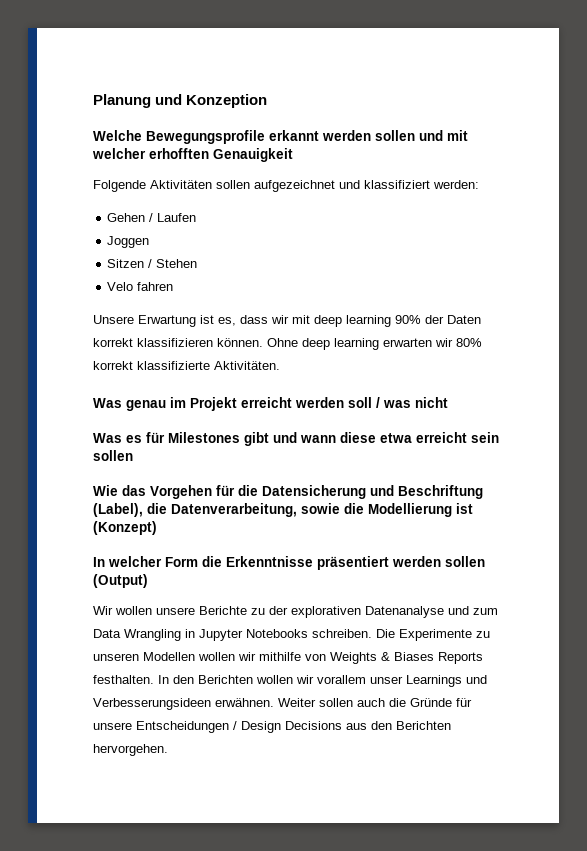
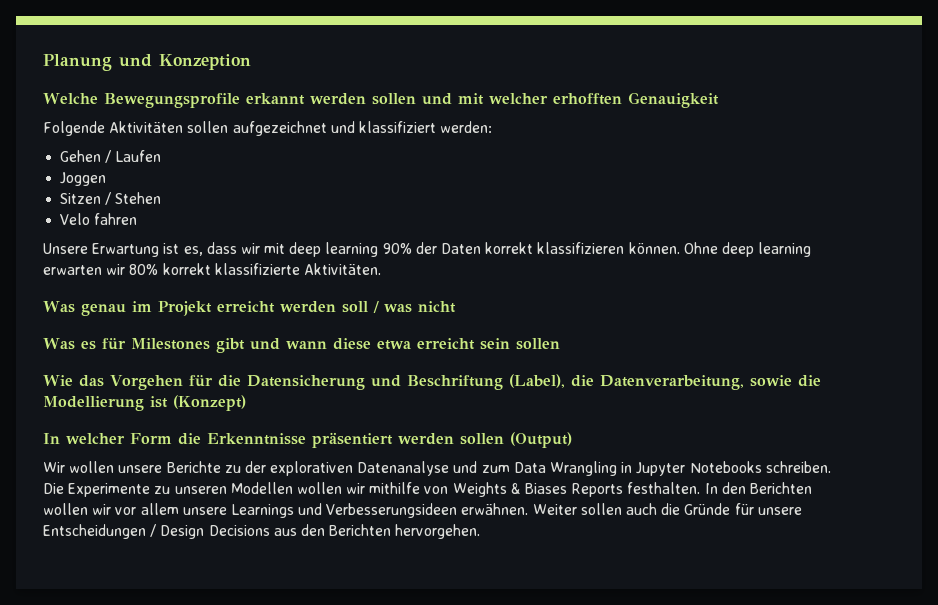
- In den Berichten wollen wir vorallem unser Learnings und Verbesserungsideen erwähnen.
+ In den Berichten wollen wir vor allem unsere Learnings und Verbesserungsideen erwähnen.

